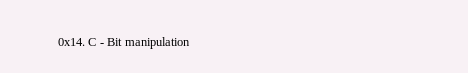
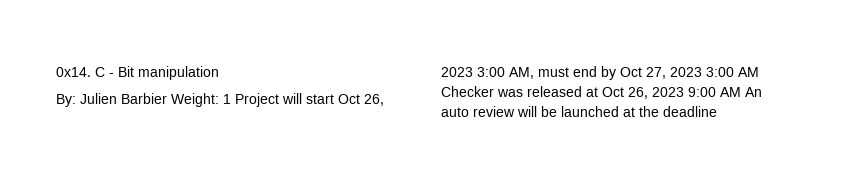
+ By: Julien Barbier Weight: 1 Project will start Oct 26, 2023 3:00 AM, must end by Oct 27, 2023 3:00 AM Checker was released at Oct 26, 2023 9:00 AM An auto review will be launched at the deadline

